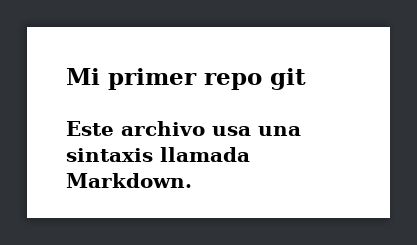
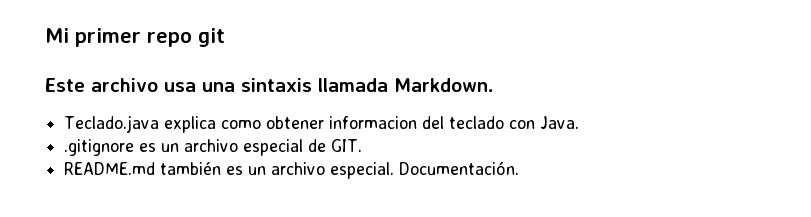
+ Teclado.java explica como obtener informacion del teclado con Java.
+ .gitignore es un archivo especial de GIT.
+ README.md también es un archivo especial. Documentación.

